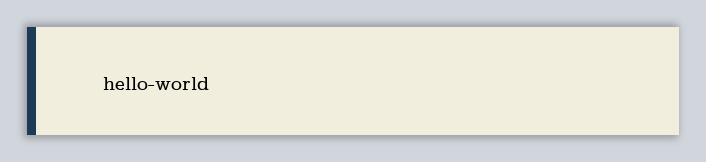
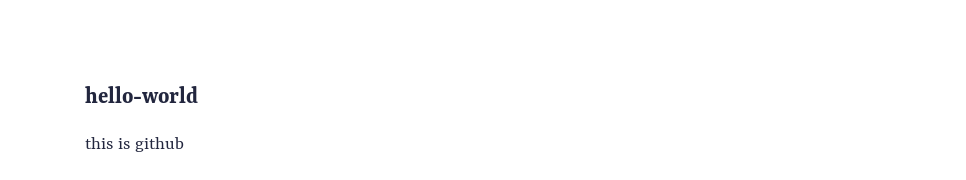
+ this is github

